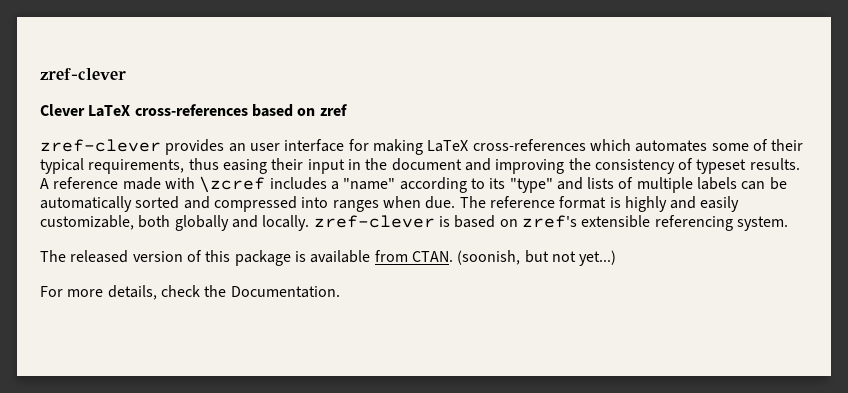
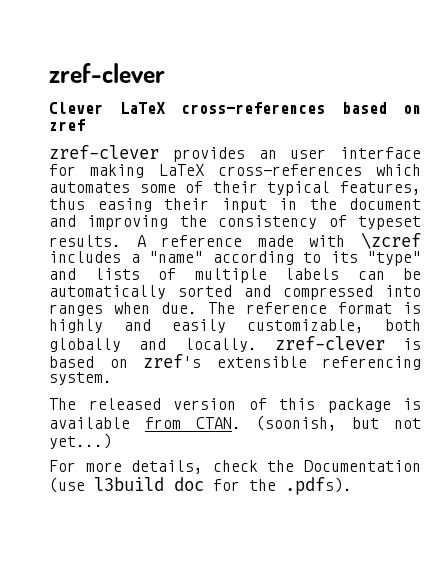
- zref-clever provides an user interface for making LaTeX cross-references which automates some of their typical requirements, thus easing their input in the document and improving the consistency of typeset results.
+ zref-clever provides an user interface for making LaTeX cross-references which automates some of their typical features, thus easing their input in the document and improving the consistency of typeset results.
- For more details, check the Documentation.
+ For more details, check the Documentation (use l3build doc for the .pdfs).

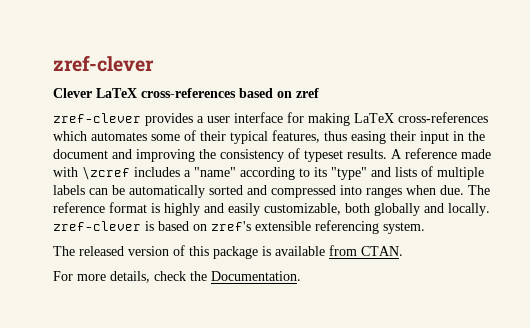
- zref-clever provides an user interface for making LaTeX cross-references which automates some of their typical features, thus easing their input in the document and improving the consistency of typeset results.
+ zref-clever provides a user interface for making LaTeX cross-references which automates some of their typical features, thus easing their input in the document and improving the consistency of typeset results.
- (soonish, but not yet...)
- For more details, check the Documentation (use l3build doc for the .pdfs).
+ For more details, check the Documentation.

